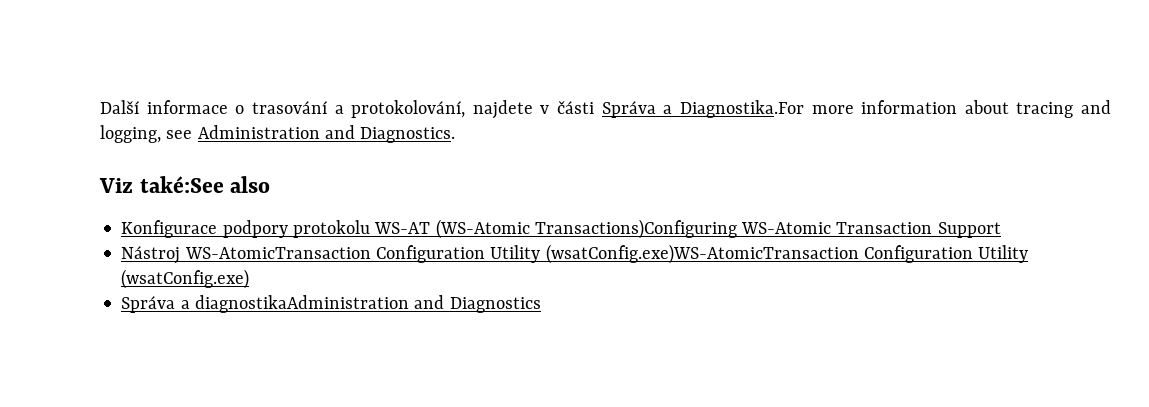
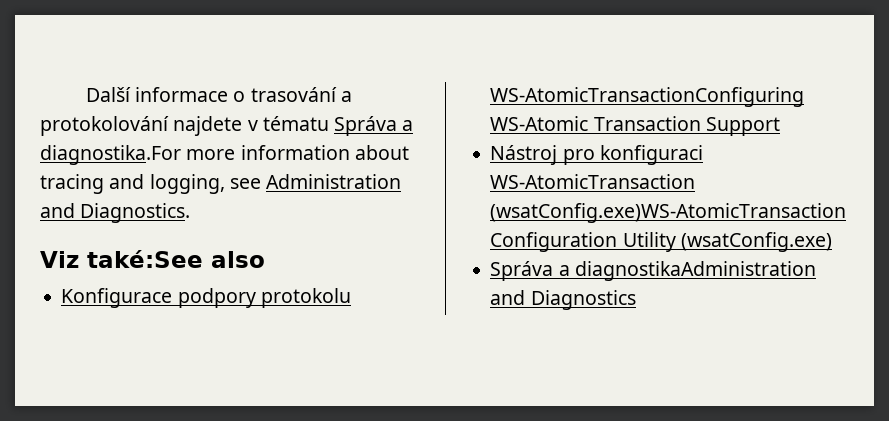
- Další informace o trasování a protokolování, najdete v části Správa a Diagnostika.For more information about tracing and logging, see Administration and Diagnostics.
+ Další informace o trasování a protokolování najdete v tématu Správa a diagnostika.For more information about tracing and logging, see Administration and Diagnostics.
- Konfigurace podpory protokolu WS-AT (WS-Atomic Transactions)Configuring WS-Atomic Transaction Support
+ Konfigurace podpory protokolu WS-AtomicTransactionConfiguring WS-Atomic Transaction Support
- Nástroj WS-AtomicTransaction Configuration Utility (wsatConfig.exe)WS-AtomicTransaction Configuration Utility (wsatConfig.exe)
+ Nástroj pro konfiguraci WS-AtomicTransaction (wsatConfig.exe)WS-AtomicTransaction Configuration Utility (wsatConfig.exe)

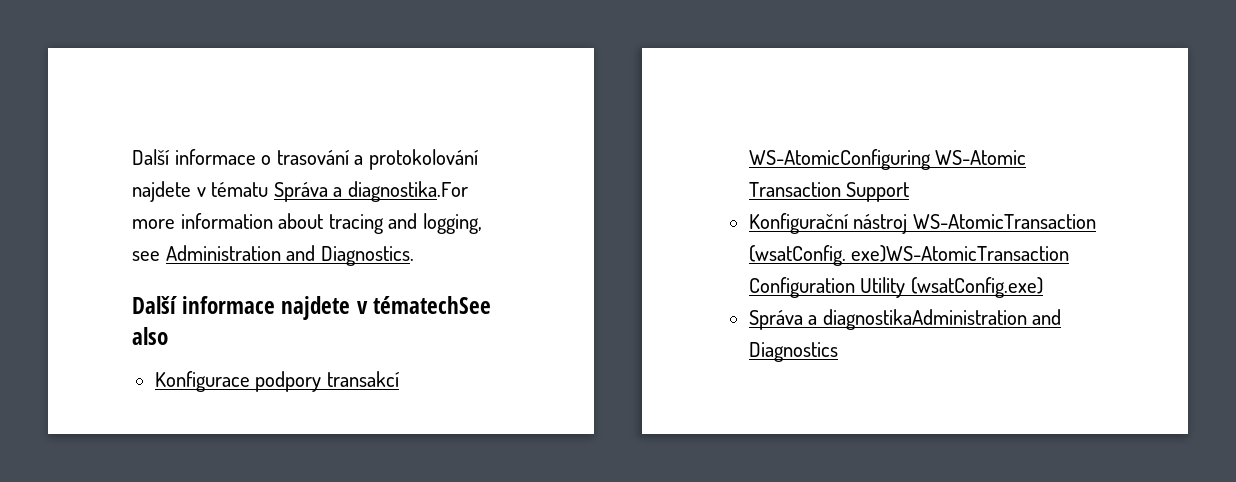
- Viz také:See also
+ Další informace najdete v tématechSee also
- Konfigurace podpory protokolu WS-AtomicTransactionConfiguring WS-Atomic Transaction Support
+ Konfigurace podpory transakcí WS-AtomicConfiguring WS-Atomic Transaction Support
- Nástroj pro konfiguraci WS-AtomicTransaction (wsatConfig.exe)WS-AtomicTransaction Configuration Utility (wsatConfig.exe)
+ Konfigurační nástroj WS-AtomicTransaction (wsatConfig. exe)WS-AtomicTransaction Configuration Utility (wsatConfig.exe)

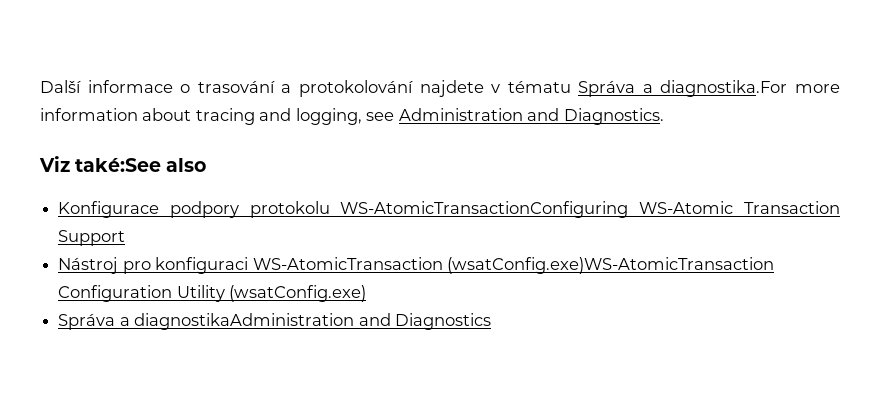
- Další informace najdete v tématechSee also
+ Viz také:See also
- Konfigurace podpory transakcí WS-AtomicConfiguring WS-Atomic Transaction Support
+ Konfigurace podpory protokolu WS-AtomicTransactionConfiguring WS-Atomic Transaction Support
- Konfigurační nástroj WS-AtomicTransaction (wsatConfig. exe)WS-AtomicTransaction Configuration Utility (wsatConfig.exe)
+ Nástroj pro konfiguraci WS-AtomicTransaction (wsatConfig.exe)WS-AtomicTransaction Configuration Utility (wsatConfig.exe)

